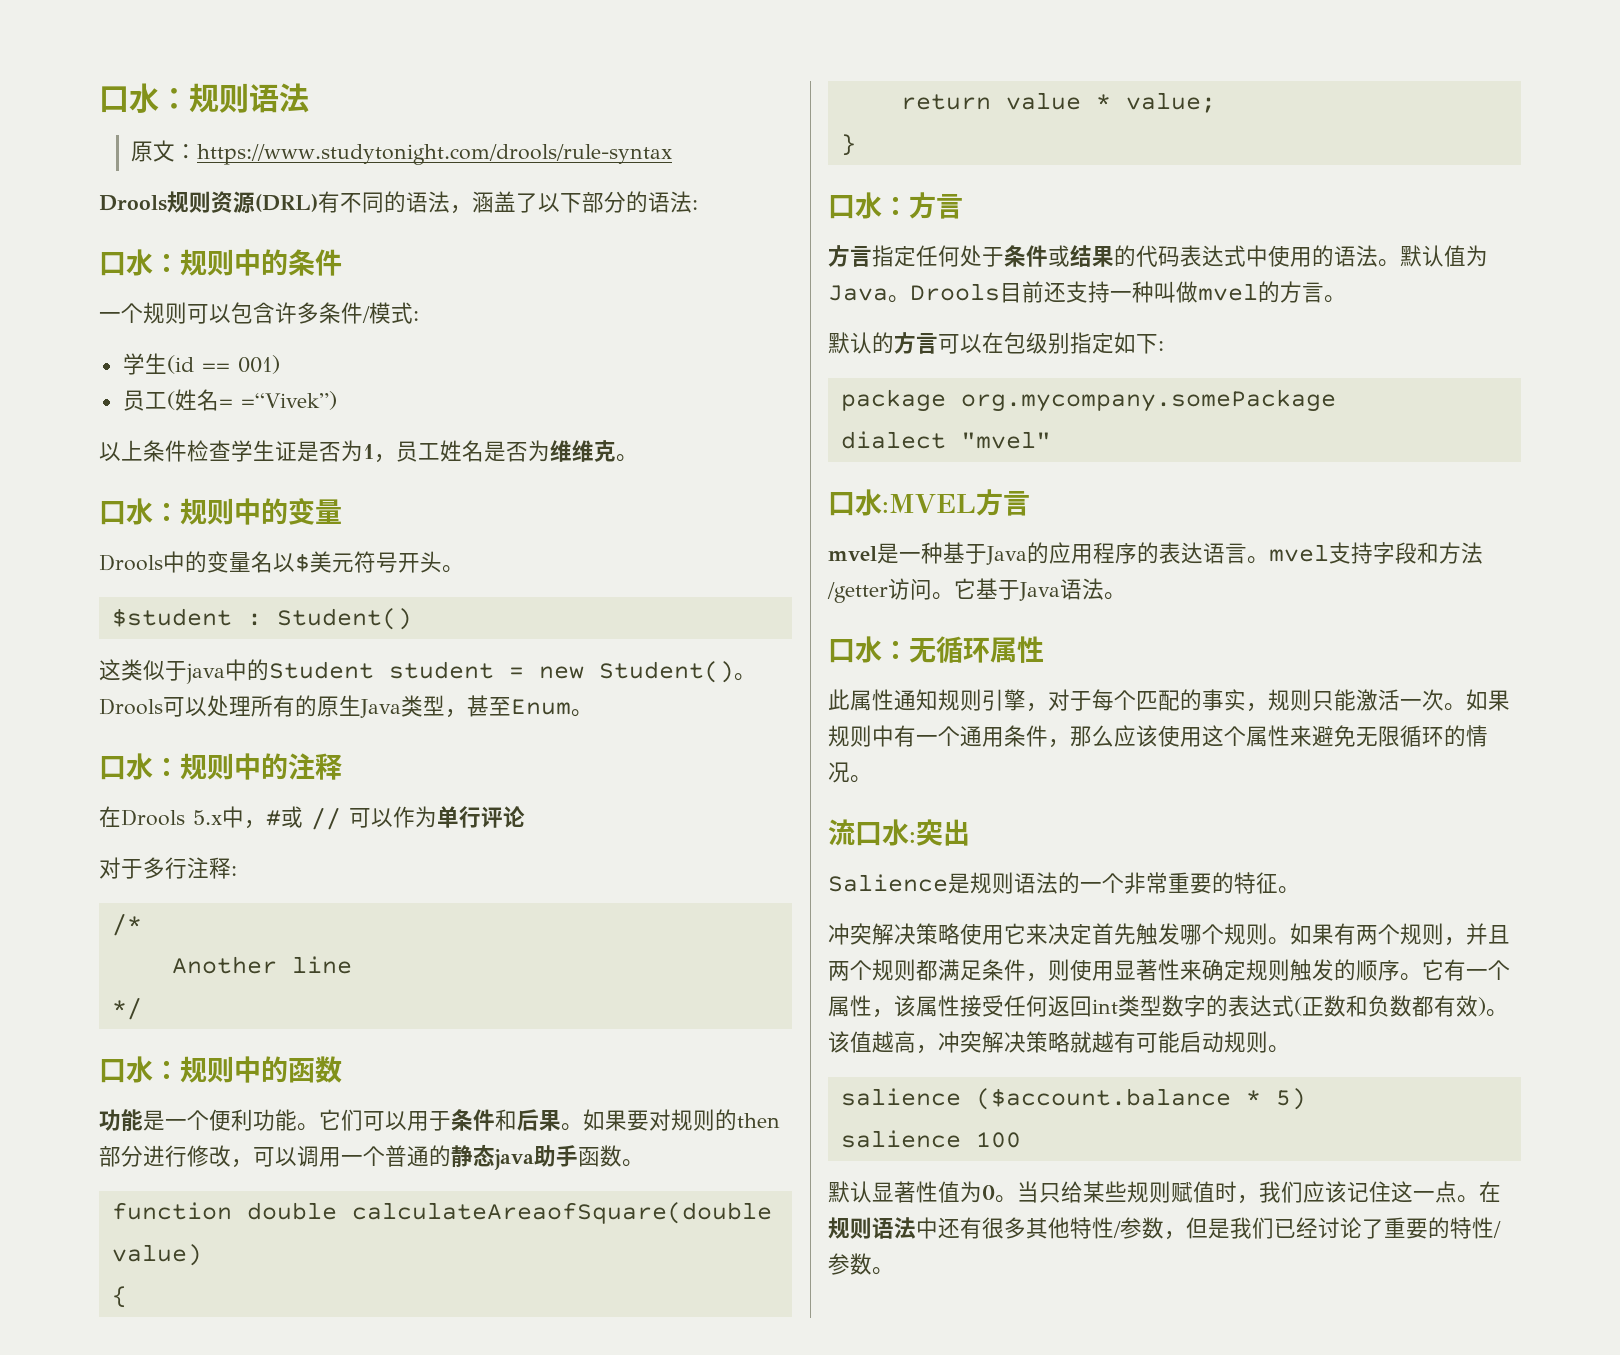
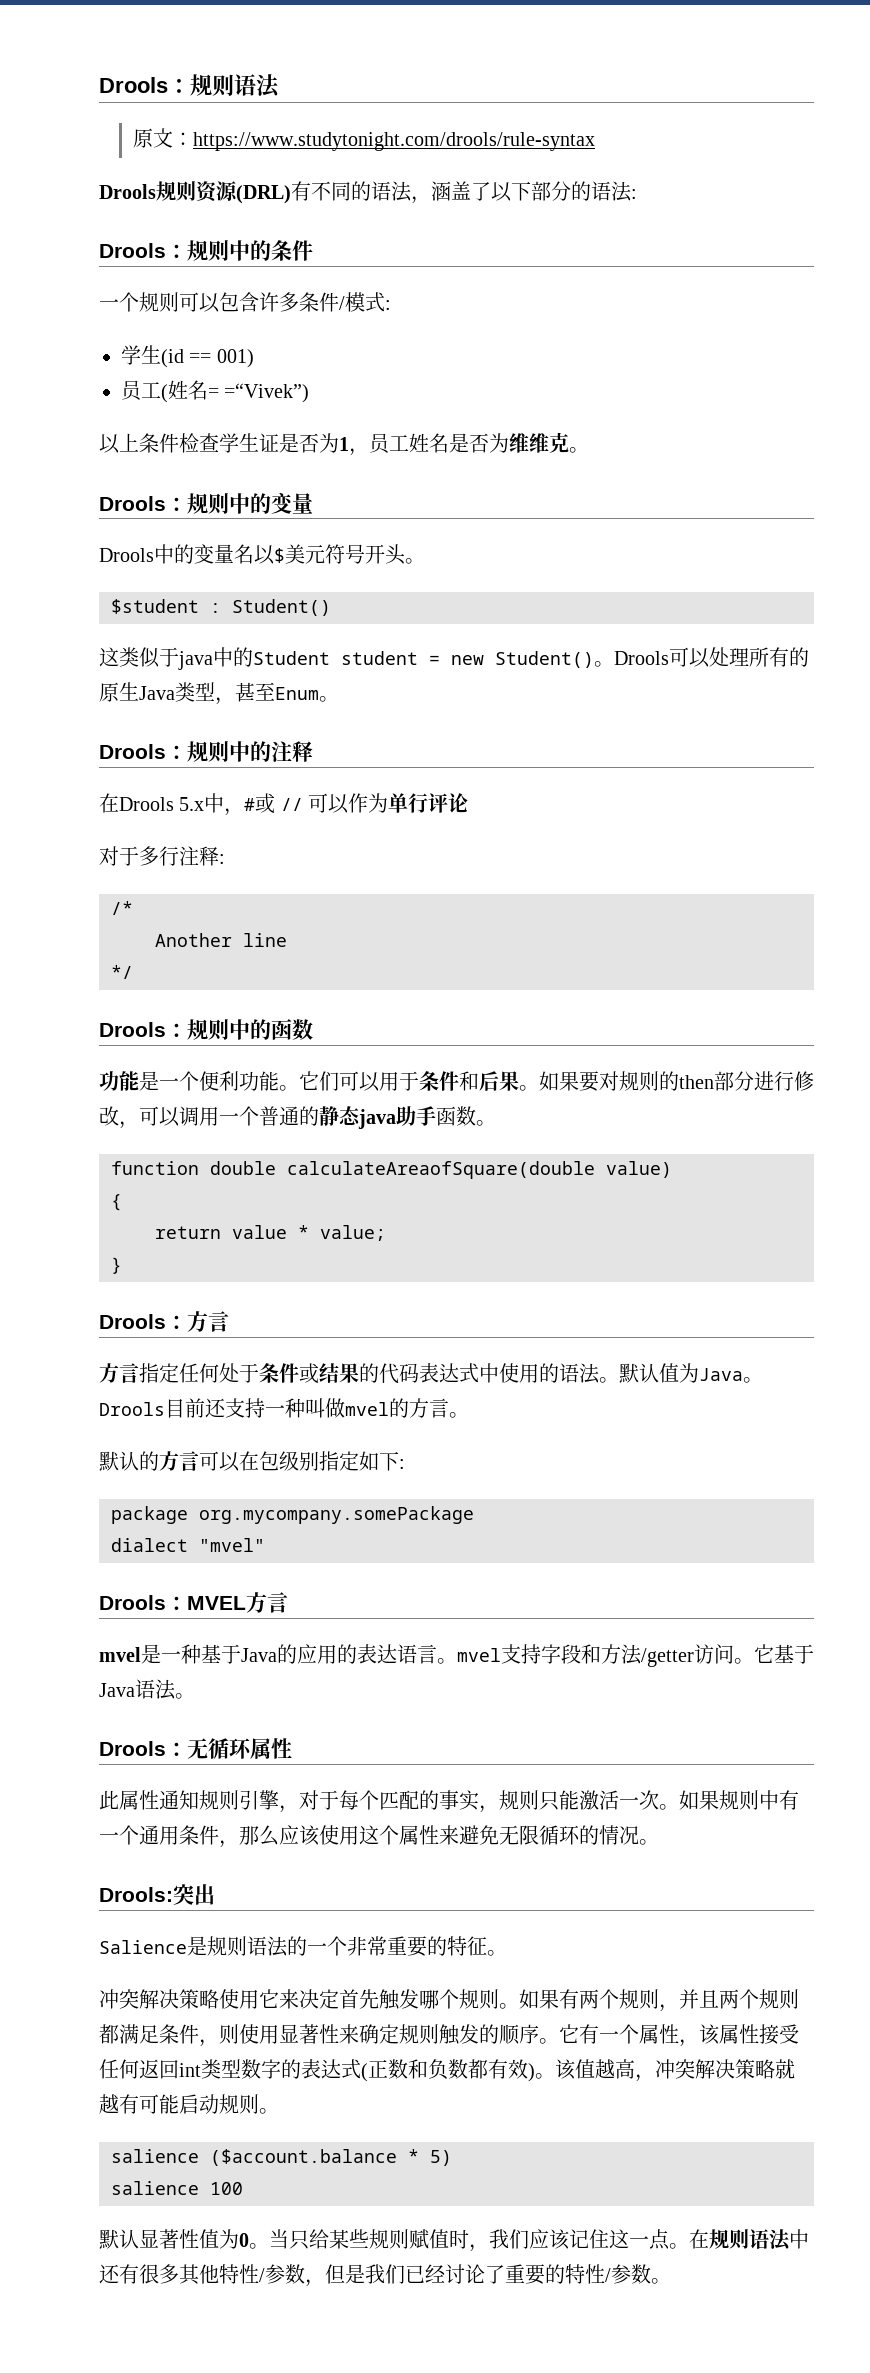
- 口水：规则语法
+ Drools：规则语法
- 口水：规则中的条件
+ Drools：规则中的条件
- 口水：规则中的变量
+ Drools：规则中的变量
- 口水：规则中的注释
+ Drools：规则中的注释
- 口水：规则中的函数
+ Drools：规则中的函数
- 口水：方言
+ Drools：方言
- 口水:MVEL方言
+ Drools：MVEL方言
- mvel是一种基于Java的应用程序的表达语言。mvel支持字段和方法/getter访问。
+ mvel是一种基于Java的应用的表达语言。mvel支持字段和方法/getter访问。
- 口水：无循环属性
+ Drools：无循环属性
- 流口水:突出
+ Drools:突出

